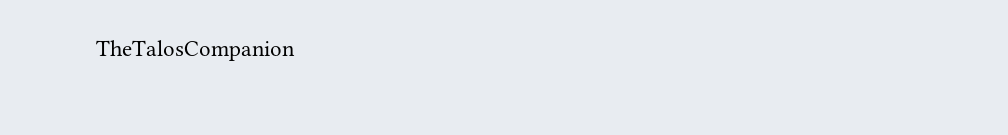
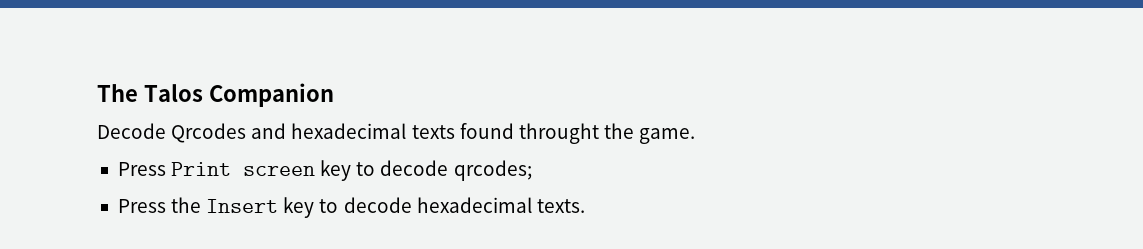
- TheTalosCompanion
+ The Talos Companion
+ Decode Qrcodes and hexadecimal texts found throught the game.
+ Press Print screen key to decode qrcodes;
+ Press the Insert key to decode hexadecimal texts.

